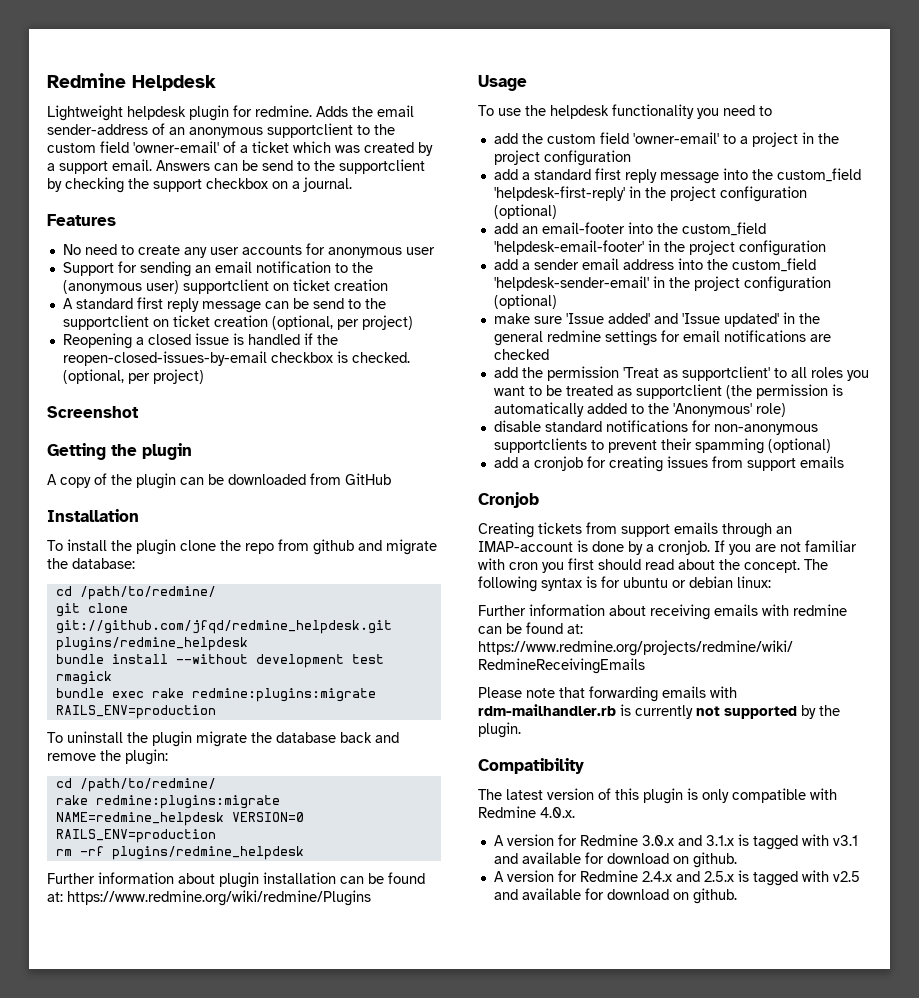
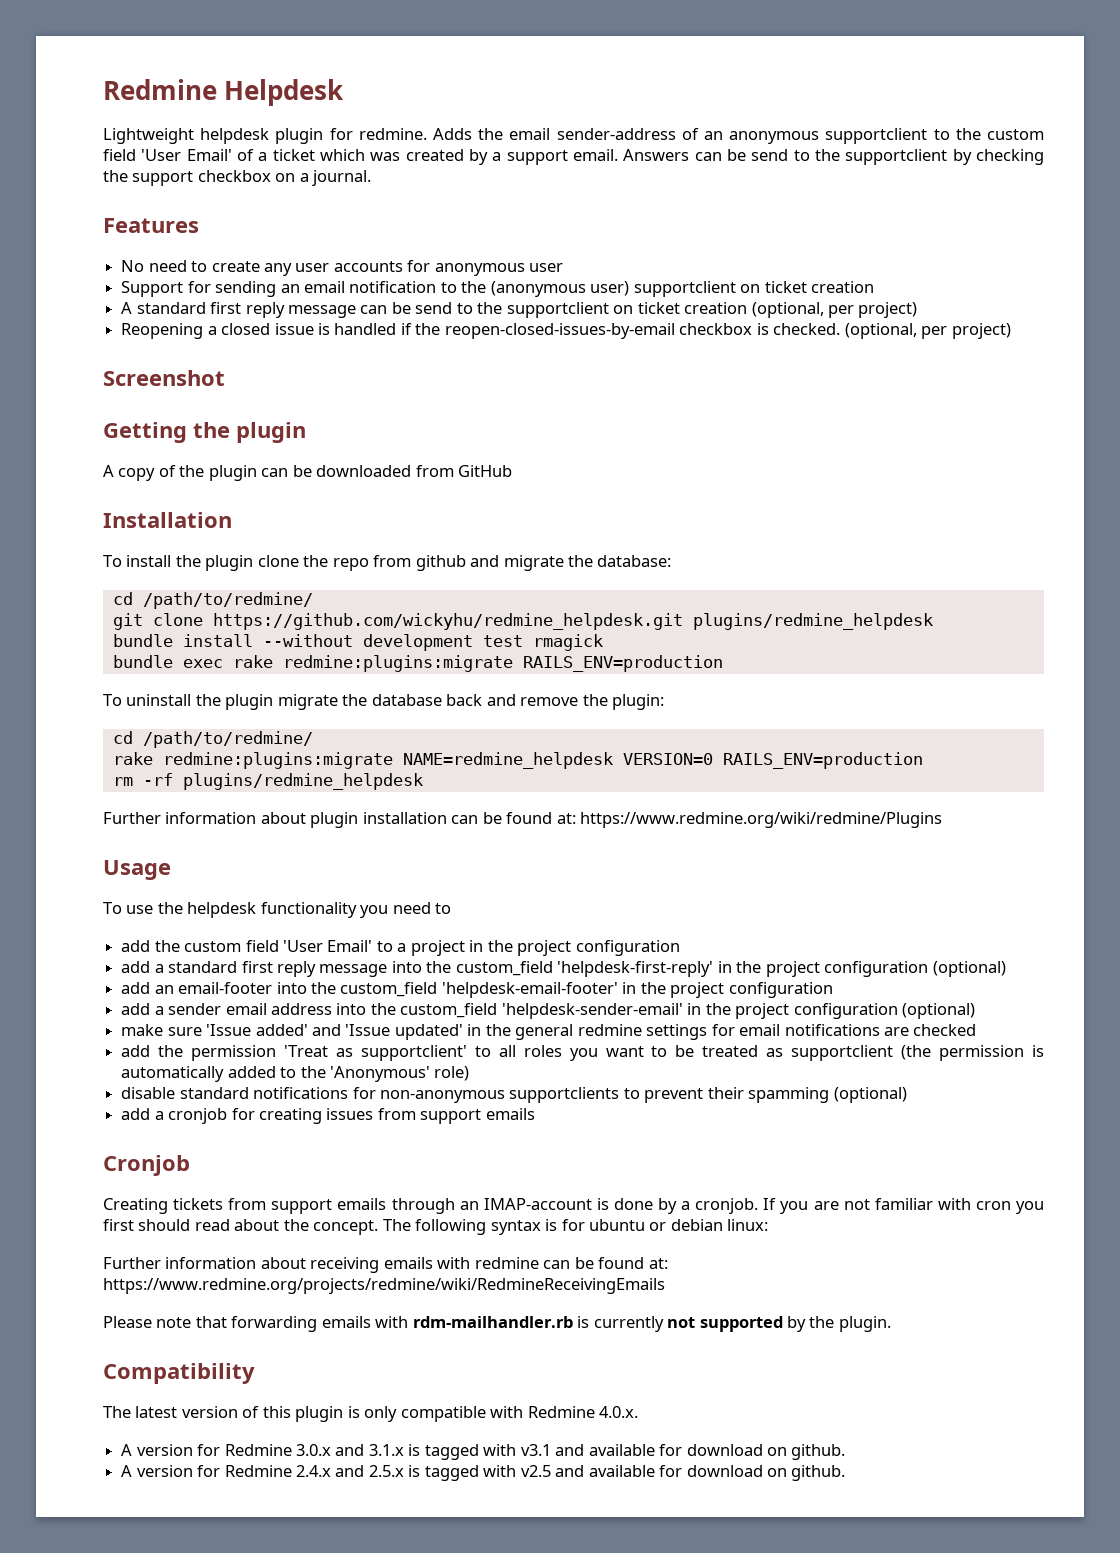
- Adds the email sender-address of an anonymous supportclient to the custom field 'owner-email' of a ticket which was created by a support email.
+ Adds the email sender-address of an anonymous supportclient to the custom field 'User Email' of a ticket which was created by a support email.
- git clone git://github.com/jfqd/redmine_helpdesk.git plugins/redmine_helpdesk
+ git clone https://github.com/wickyhu/redmine_helpdesk.git plugins/redmine_helpdesk
- add the custom field 'owner-email' to a project in the project configuration
+ add the custom field 'User Email' to a project in the project configuration

